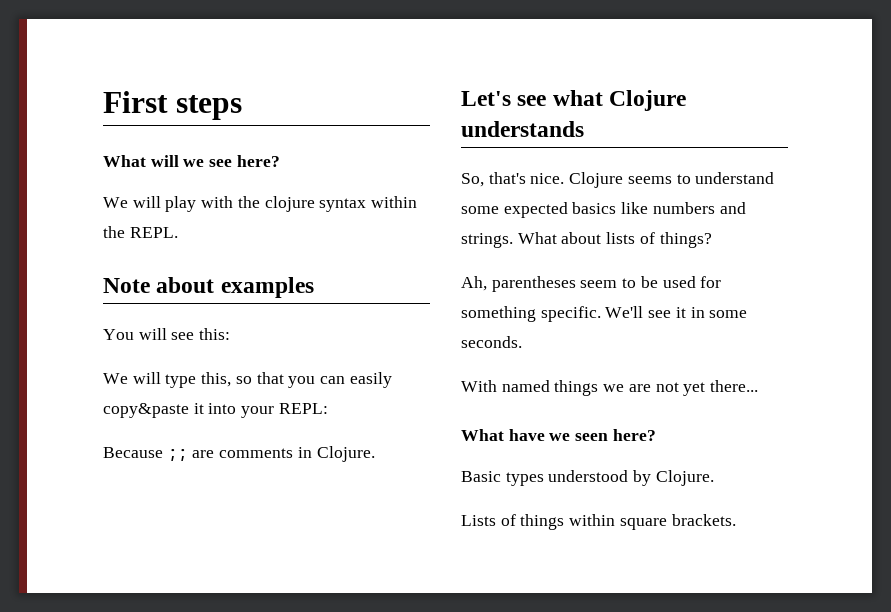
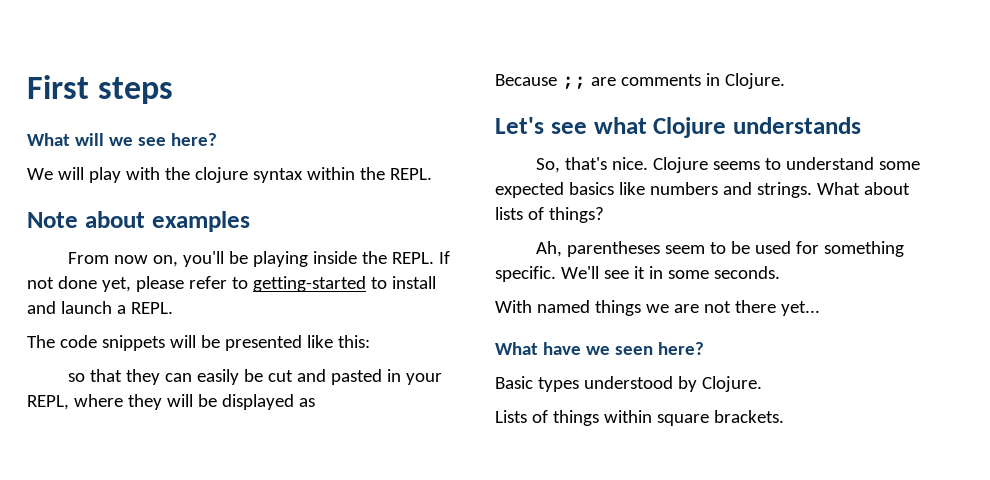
- You will see this:
- We will type this, so that you can easily copy&paste it into your REPL:
+ From now on, you'll be playing inside the REPL. If not done yet, please refer to getting-started to install and launch a REPL.
+ The code snippets will be presented like this:
+ so that they can easily be cut and pasted in your REPL, where they will be displayed as
- With named things we are not yet there...
+ With named things we are not there yet...

